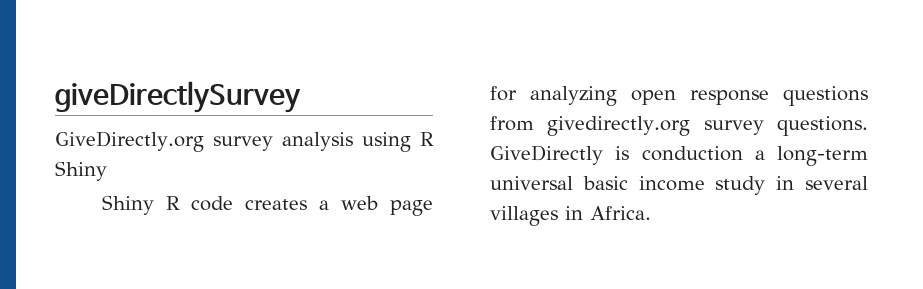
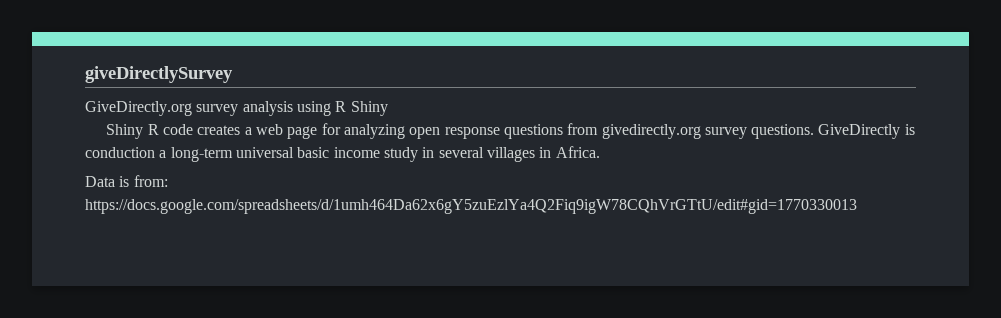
+ Data is from: https://docs.google.com/spreadsheets/d/1umh464Da62x6gY5zuEzlYa4Q2Fiq9igW78CQhVrGTtU/edit#gid=1770330013

